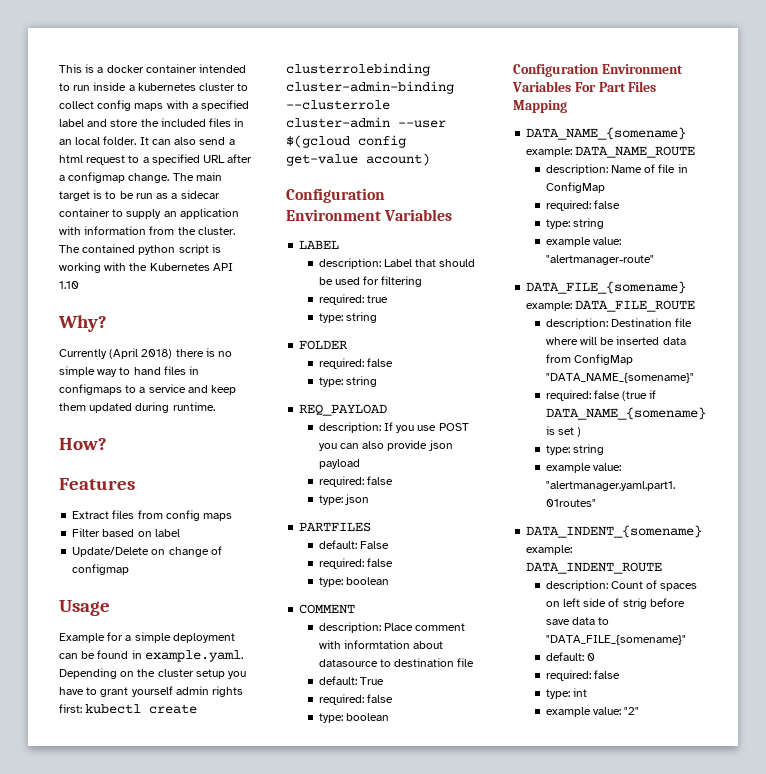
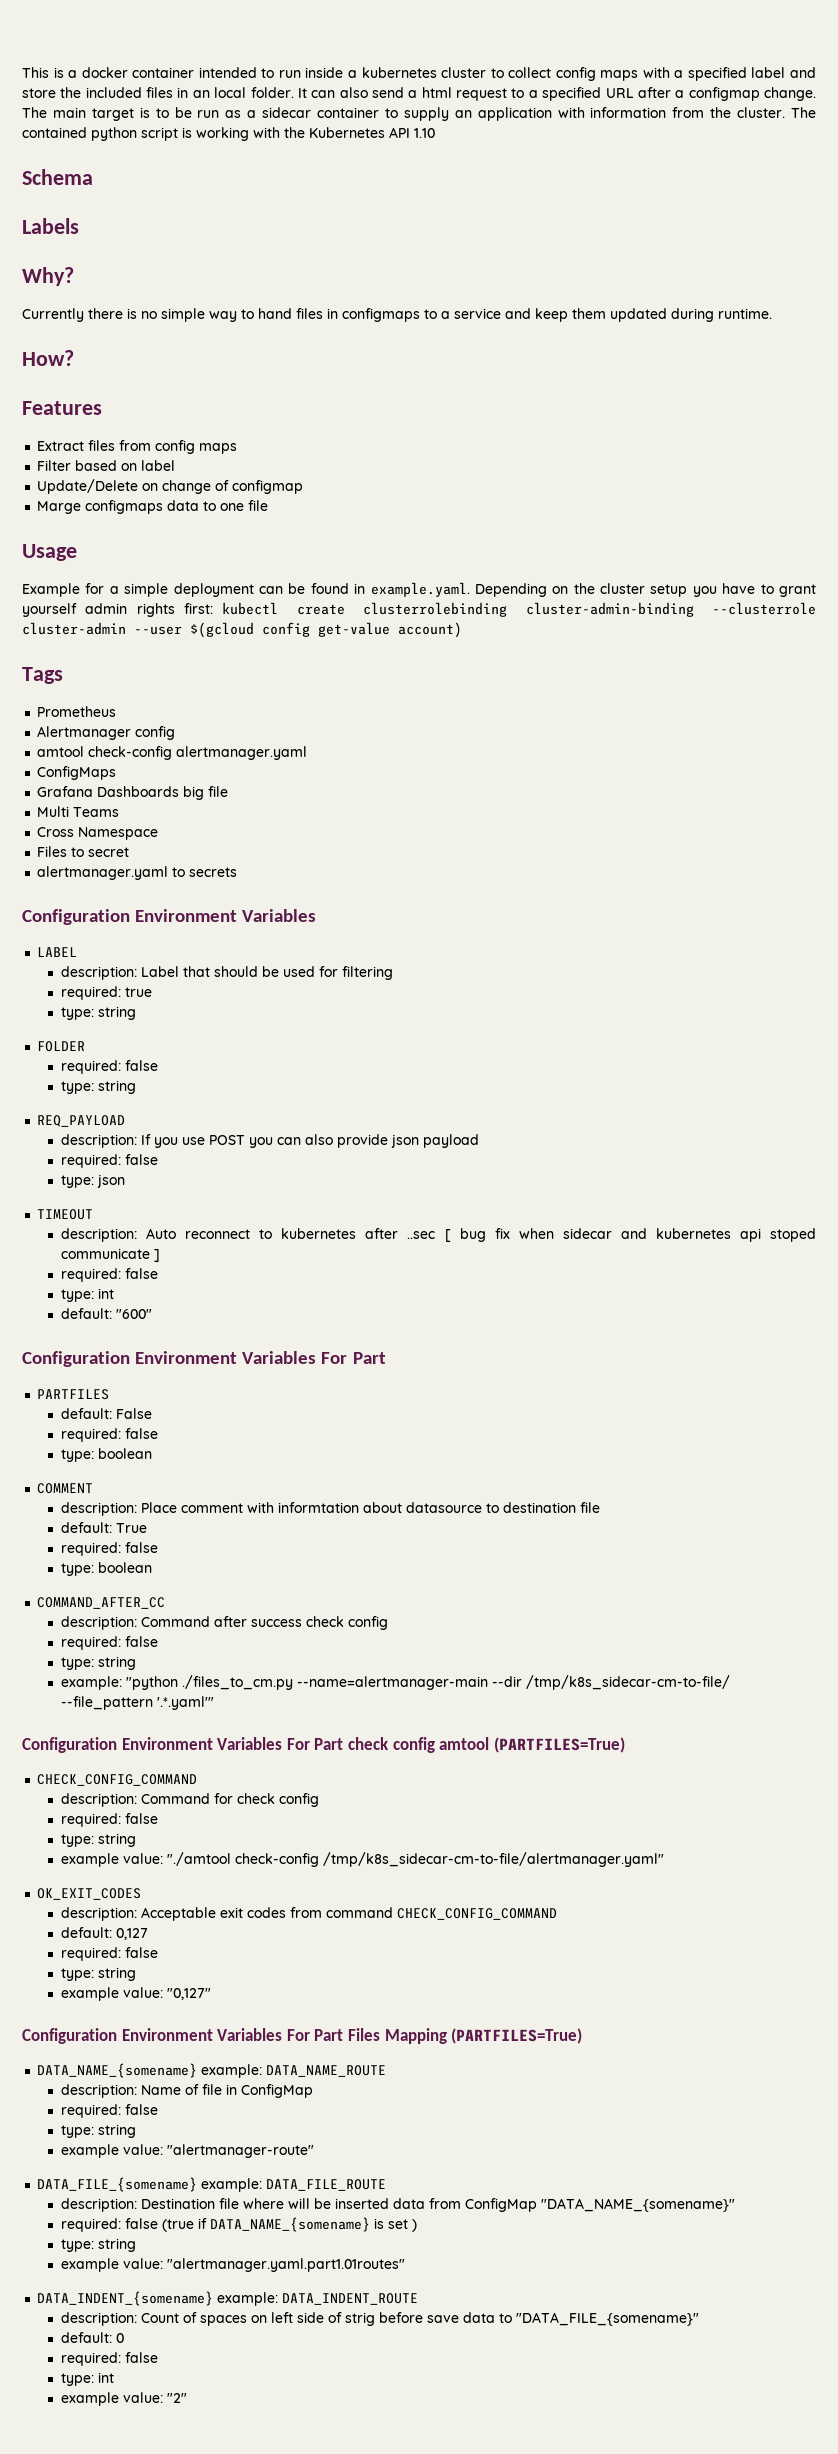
+ Schema
+ Labels
- Currently (April 2018) there is no simple way to hand files in configmaps to a service and keep them updated during runtime.
+ Currently there is no simple way to hand files in configmaps to a service and keep them updated during runtime.
+ Marge configmaps data to one file
+ Tags
+ Prometheus
+ Alertmanager config
+ amtool check-config alertmanager.yaml
+ ConfigMaps
+ Grafana Dashboards big file
+ Multi Teams
+ Cross Namespace
+ Files to secret
+ alertmanager.yaml to secrets
+ TIMEOUT
+ description: Auto reconnect to kubernetes after ..sec [ bug fix when sidecar and kubernetes api stoped communicate ]
+ required: false
+ type: int
+ default: "600"
+ Configuration Environment Variables For Part
+ COMMAND_AFTER_CC
+ description: Command after success check config
+ required: false
+ type: string
+ example: "python ./files_to_cm.py --name=alertmanager-main --dir /tmp/k8s_sidecar-cm-to-file/ --file_pattern '.*.yaml'"
+ Configuration Environment Variables For Part check config amtool (PARTFILES=True)
+ CHECK_CONFIG_COMMAND
+ description: Command for check config
+ required: false
+ type: string
+ example value: "./amtool check-config /tmp/k8s_sidecar-cm-to-file/alertmanager.yaml"
+ OK_EXIT_CODES
+ description: Acceptable exit codes from command CHECK_CONFIG_COMMAND
+ default: 0,127
+ required: false
+ type: string
+ example value: "0,127"
- Configuration Environment Variables For Part Files Mapping
+ Configuration Environment Variables For Part Files Mapping (PARTFILES=True)

